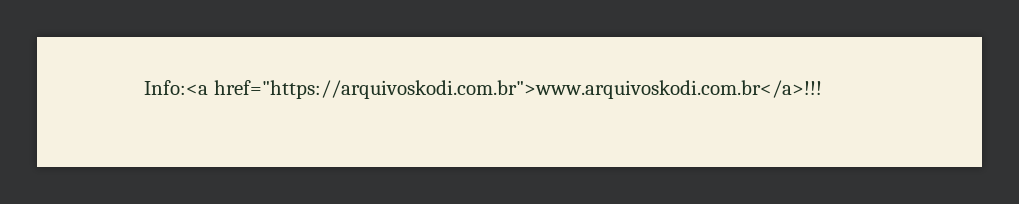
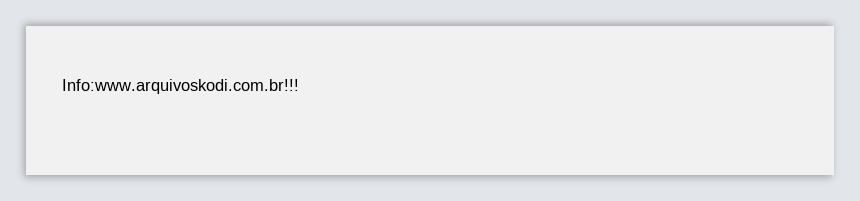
- Info:<a href="https://arquivoskodi.com.br">www.arquivoskodi.com.br</a>!!!
+ Info:www.arquivoskodi.com.br!!!

